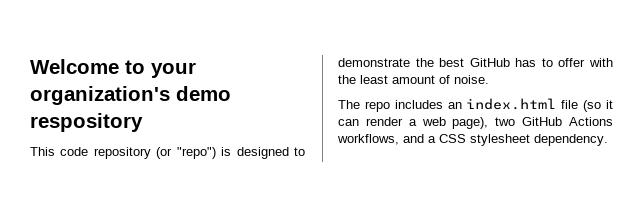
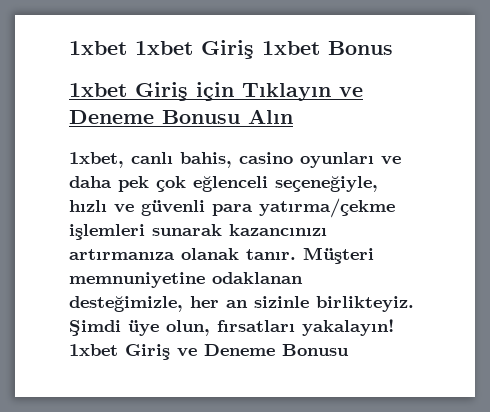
- Welcome to your organization's demo respository
- This code repository (or "repo") is designed to demonstrate the best GitHub has to offer with the least amount of noise.
- The repo includes an index.html file (so it can render a web page), two GitHub Actions workflows, and a CSS stylesheet dependency.
+ 1xbet 1xbet Giriş 1xbet Bonus
+ 1xbet Giriş için Tıklayın ve Deneme Bonusu Alın
+ 1xbet, canlı bahis, casino oyunları ve daha pek çok eğlenceli seçeneğiyle, hızlı ve güvenli para yatırma/çekme işlemleri sunarak kazancınızı artırmanıza olanak tanır. Müşteri memnuniyetine odaklanan desteğimizle, her an sizinle birlikteyiz. Şimdi üye olun, fırsatları yakalayın! 1xbet Giriş ve Deneme Bonusu

